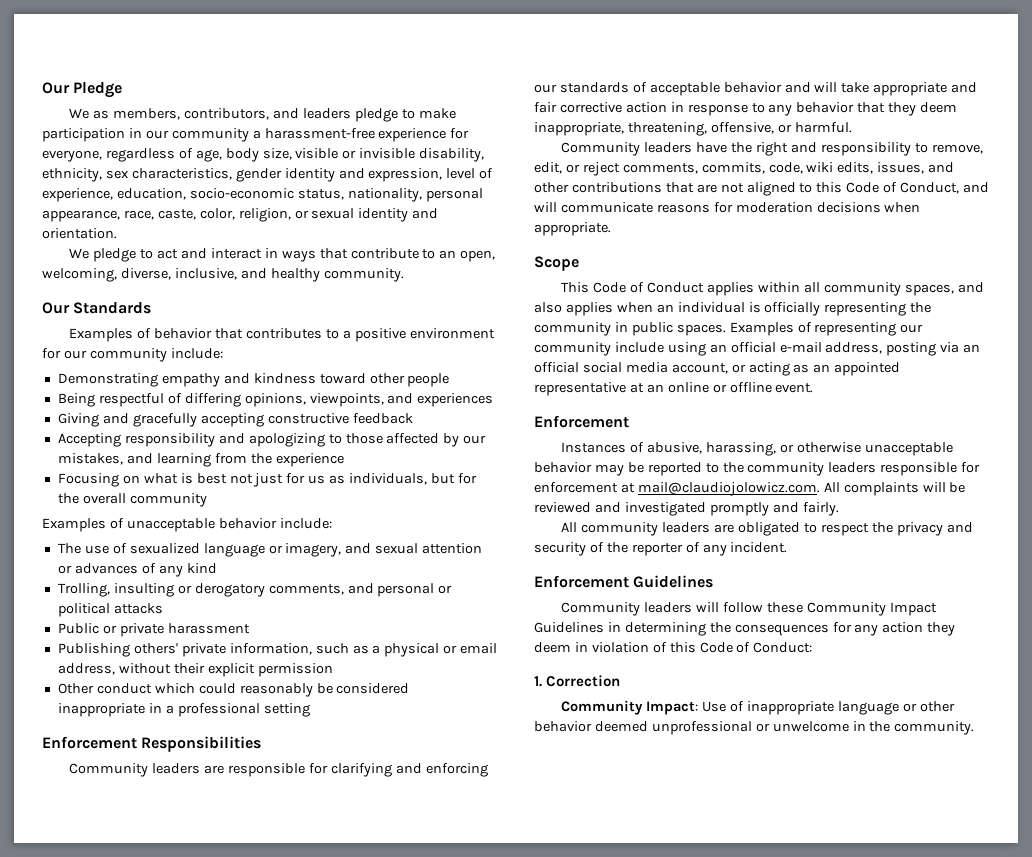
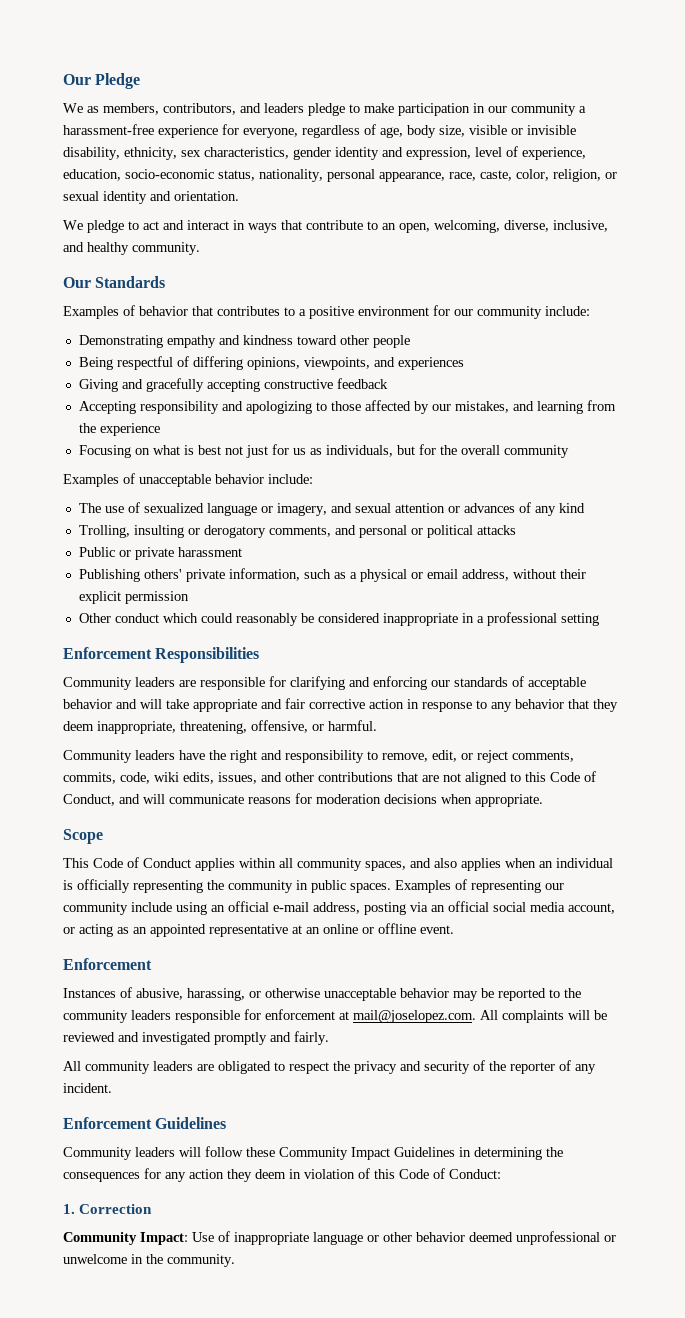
- Instances of abusive, harassing, or otherwise unacceptable behavior may be reported to the community leaders responsible for enforcement at mail@claudiojolowicz.com. All complaints will be reviewed and investigated promptly and fairly.
+ Instances of abusive, harassing, or otherwise unacceptable behavior may be reported to the community leaders responsible for enforcement at mail@joselopez.com. All complaints will be reviewed and investigated promptly and fairly.

